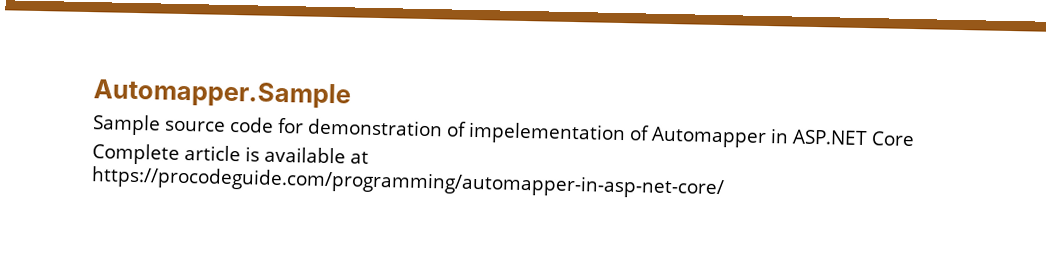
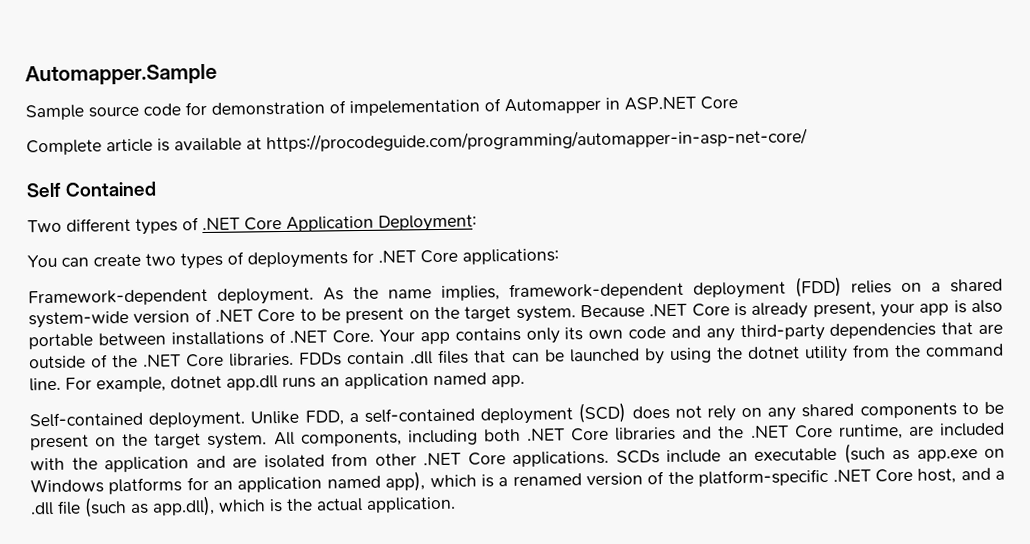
+ Self Contained
+ Two different types of .NET Core Application Deployment:
+ You can create two types of deployments for .NET Core applications:
+ Framework-dependent deployment. As the name implies, framework-dependent deployment (FDD) relies on a shared system-wide version of .NET Core to be present on the target system. Because .NET Core is already present, your app is also portable between installations of .NET Core. Your app contains only its own code and any third-party dependencies that are outside of the .NET Core libraries. FDDs contain .dll files that can be launched by using the dotnet utility from the command line. For example, dotnet app.dll runs an application named app.
+ Self-contained deployment. Unlike FDD, a self-contained deployment (SCD) does not rely on any shared components to be present on the target system. All components, including both .NET Core libraries and the .NET Core runtime, are included with the application and are isolated from other .NET Core applications. SCDs include an executable (such as app.exe on Windows platforms for an application named app), which is a renamed version of the platform-specific .NET Core host, and a .dll file (such as app.dll), which is the actual application.

